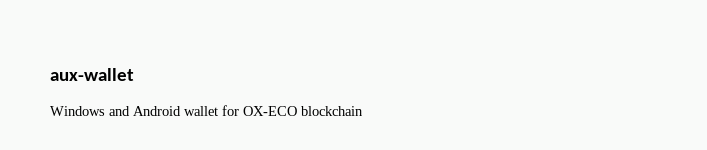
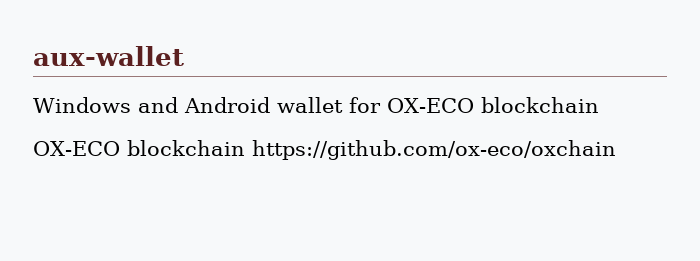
+ OX-ECO blockchain https://github.com/ox-eco/oxchain

